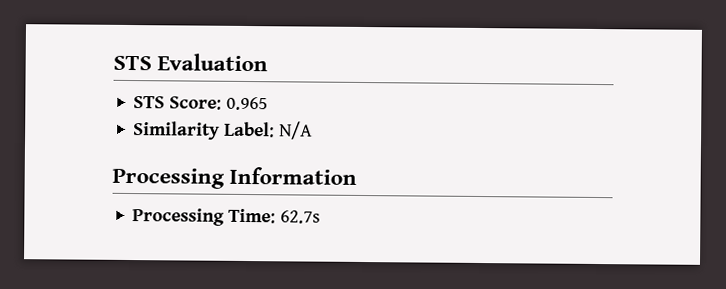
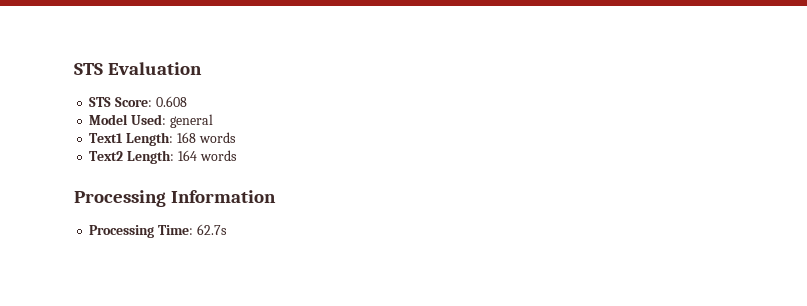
- STS Score: 0.965
- Similarity Label: N/A
+ STS Score: 0.608
+ Model Used: general
+ Text1 Length: 168 words
+ Text2 Length: 164 words

